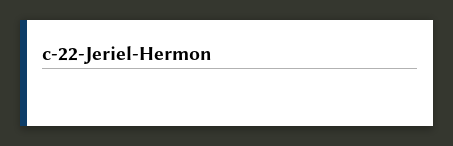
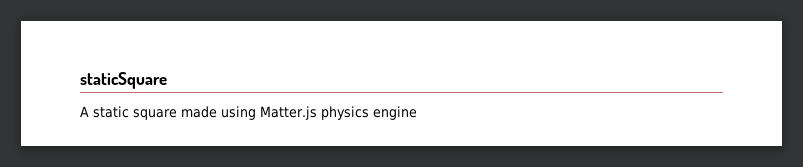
- c-22-Jeriel-Hermon
+ staticSquare
+ A static square made using Matter.js physics engine

